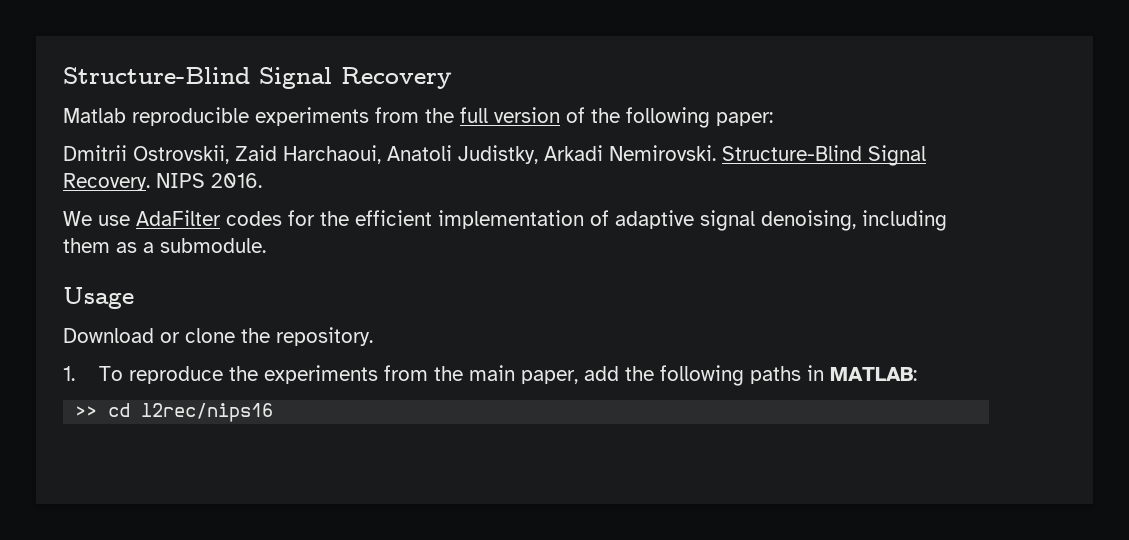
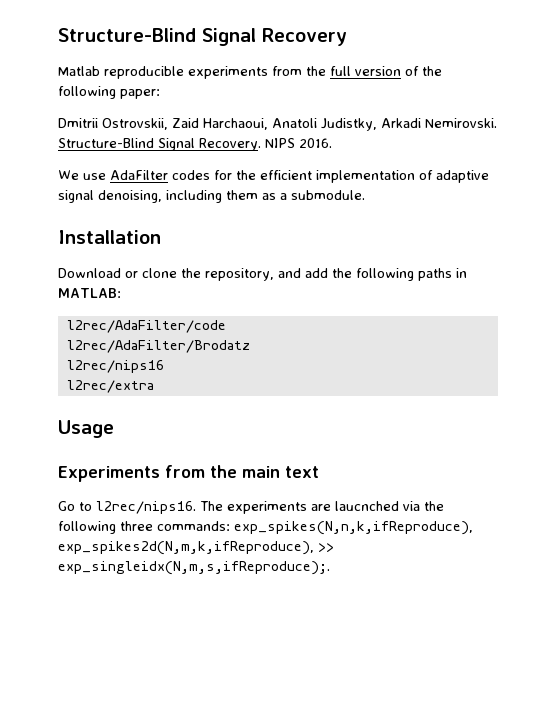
- Usage
+ Installation
- Download or clone the repository.
- 1. To reproduce the experiments from the main paper, add the following paths in MATLAB:
+ Download or clone the repository, and add the following paths in MATLAB:
- >> cd l2rec/nips16
+ l2rec/AdaFilter/code
+ l2rec/AdaFilter/Brodatz
+ l2rec/nips16
+ l2rec/extra
+ Usage
+ Experiments from the main text
+ Go to l2rec/nips16. The experiments are laucnched via the following three commands: exp_spikes(N,n,k,ifReproduce), exp_spikes2d(N,m,k,ifReproduce), >> exp_singleidx(N,m,s,ifReproduce);.

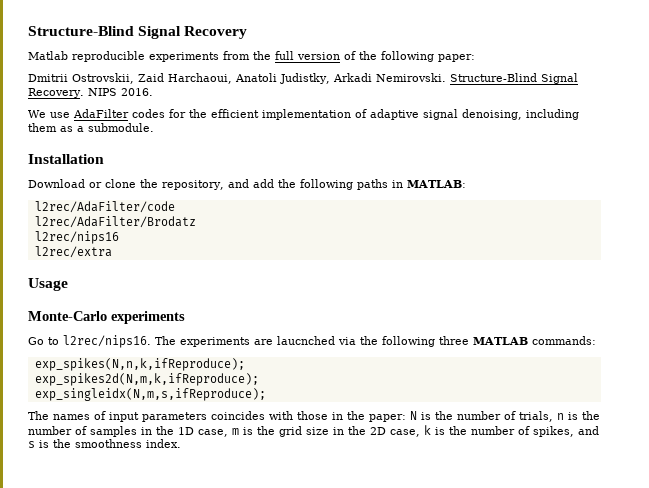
- Experiments from the main text
+ Monte-Carlo experiments
- The experiments are laucnched via the following three commands: exp_spikes(N,n,k,ifReproduce), exp_spikes2d(N,m,k,ifReproduce), >> exp_singleidx(N,m,s,ifReproduce);.
+ The experiments are laucnched via the following three MATLAB commands:
+ exp_spikes(N,n,k,ifReproduce);
+ exp_spikes2d(N,m,k,ifReproduce);
+ exp_singleidx(N,m,s,ifReproduce);
+ The names of input parameters coincides with those in the paper: N is the number of trials, n is the number of samples in the 1D case, m is the grid size in the 2D case, k is the number of spikes, and s is the smoothness index.

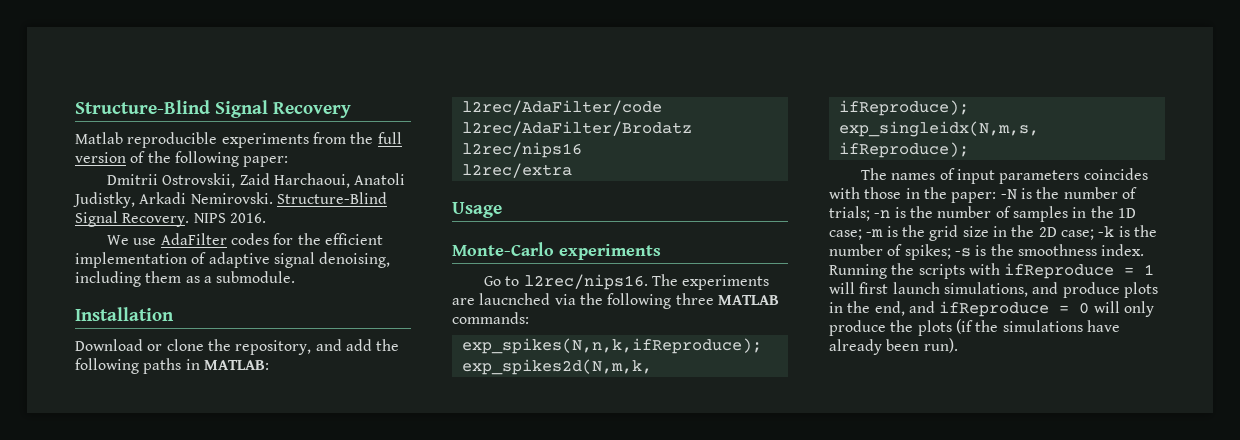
- The names of input parameters coincides with those in the paper: N is the number of trials, n is the number of samples in the 1D case, m is the grid size in the 2D case, k is the number of spikes, and s is the smoothness index.
+ The names of input parameters coincides with those in the paper: -N is the number of trials; -n is the number of samples in the 1D case; -m is the grid size in the 2D case; -k is the number of spikes; -s is the smoothness index.
+ Running the scripts with ifReproduce = 1 will first launch simulations, and produce plots in the end, and ifReproduce = 0 will only produce the plots (if the simulations have already been run).

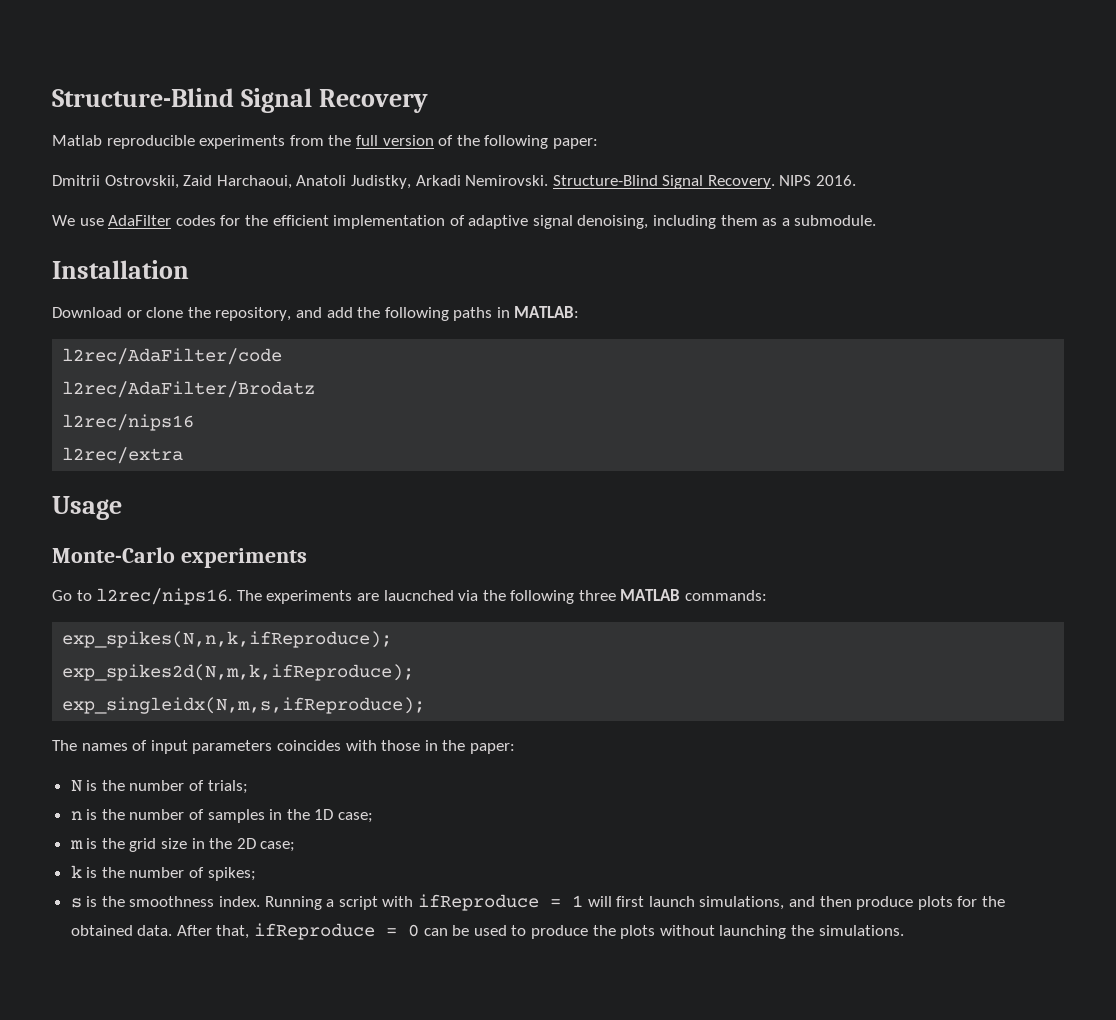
- The names of input parameters coincides with those in the paper: -N is the number of trials; -n is the number of samples in the 1D case; -m is the grid size in the 2D case; -k is the number of spikes; -s is the smoothness index.
+ The names of input parameters coincides with those in the paper:
+ N is the number of trials;
+ n is the number of samples in the 1D case;
+ m is the grid size in the 2D case;
+ k is the number of spikes;
+ s is the smoothness index.
- Running the scripts with ifReproduce = 1 will first launch simulations, and produce plots in the end, and ifReproduce = 0 will only produce the plots (if the simulations have already been run).
+ Running a script with ifReproduce = 1 will first launch simulations, and then produce plots for the obtained data. After that, ifReproduce = 0 can be used to produce the plots without launching the simulations.

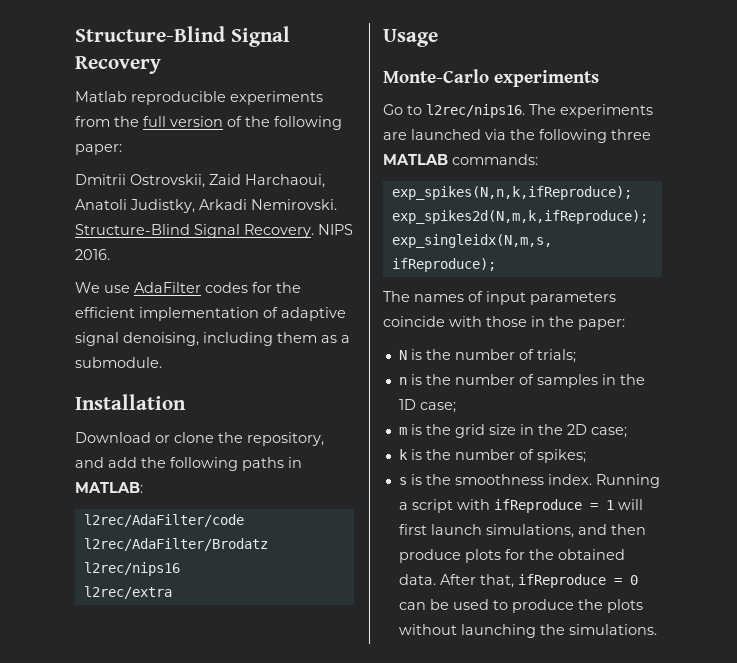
- The experiments are laucnched via the following three MATLAB commands:
+ The experiments are launched via the following three MATLAB commands:
- The names of input parameters coincides with those in the paper:
+ The names of input parameters coincide with those in the paper:

